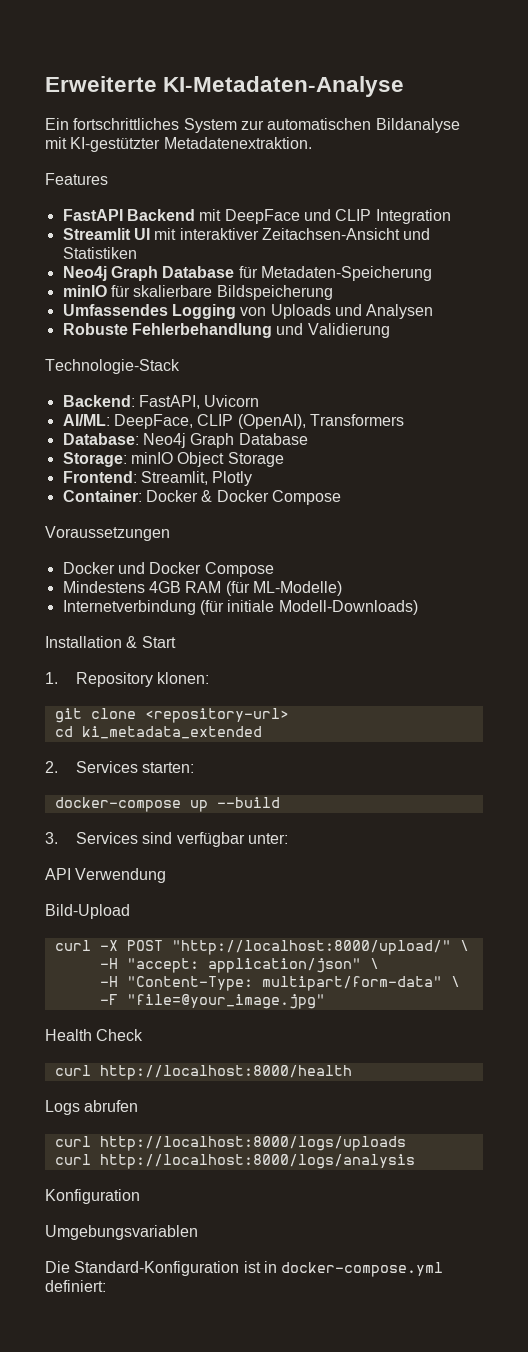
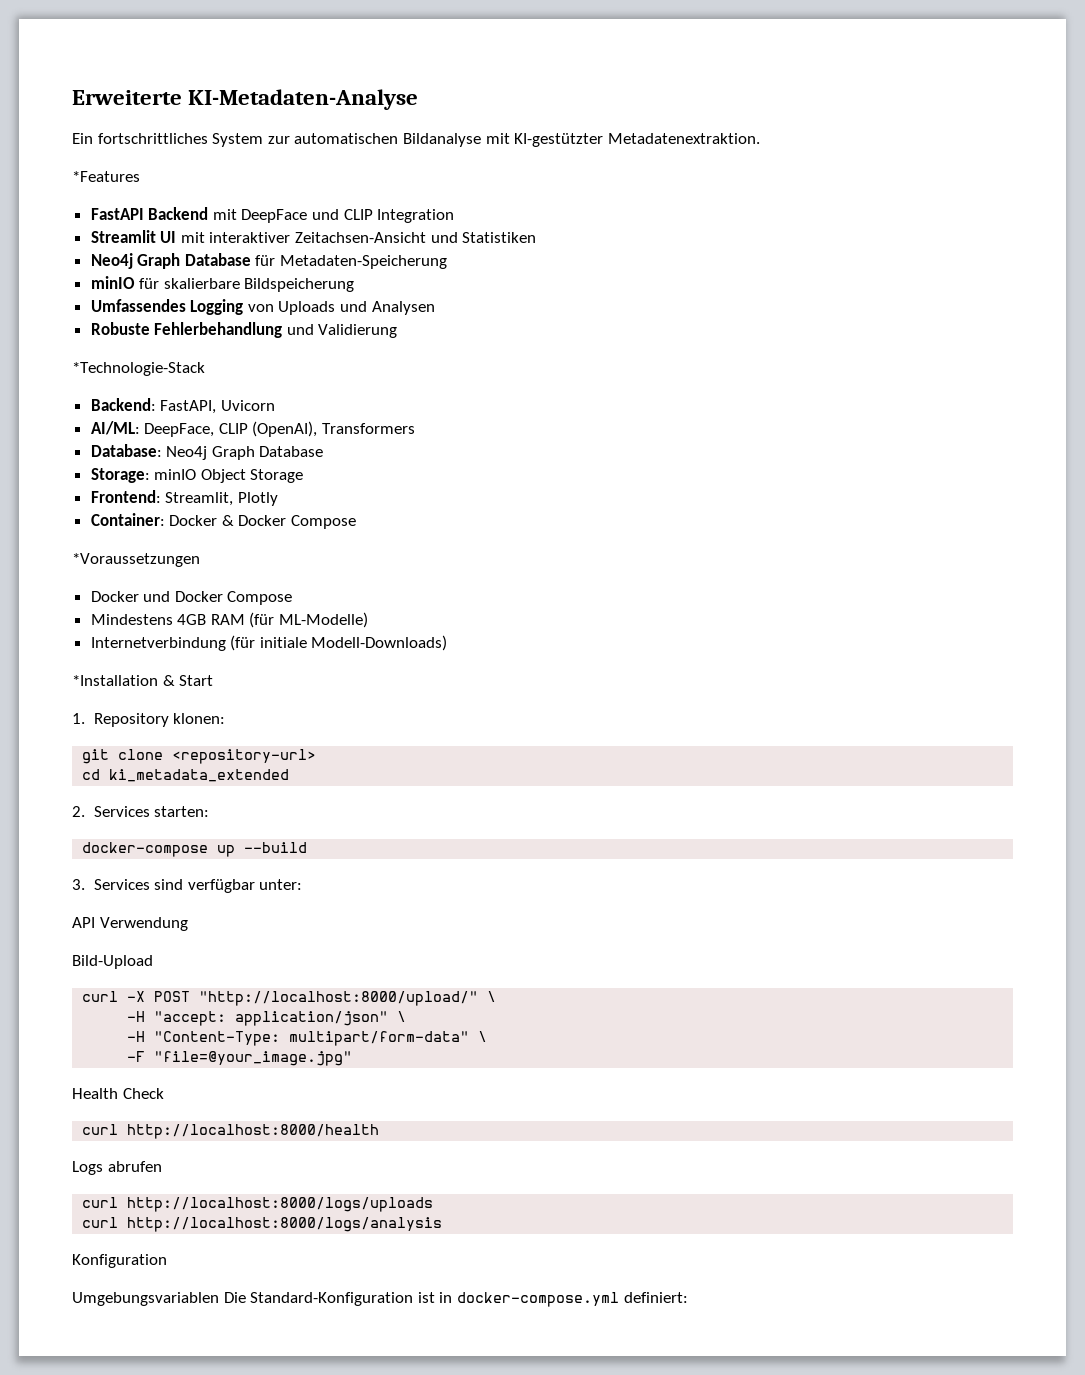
- Features
+ *Features
- Technologie-Stack
+ *Technologie-Stack
- Voraussetzungen
+ *Voraussetzungen
- Installation & Start
+ *Installation & Start
- Umgebungsvariablen
- Die Standard-Konfiguration ist in docker-compose.yml definiert:
+ Umgebungsvariablen Die Standard-Konfiguration ist in docker-compose.yml definiert:

